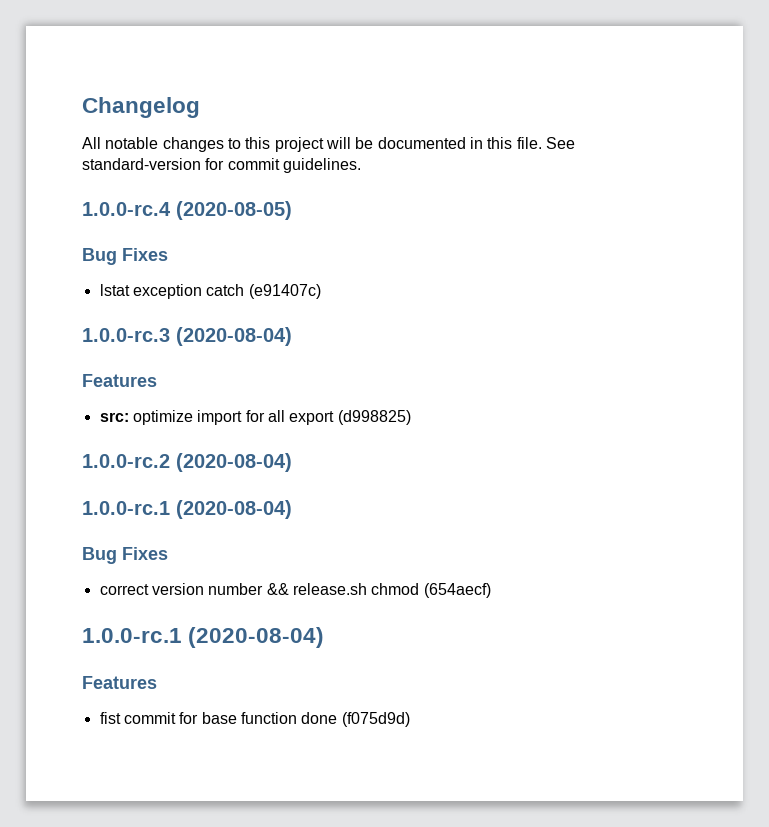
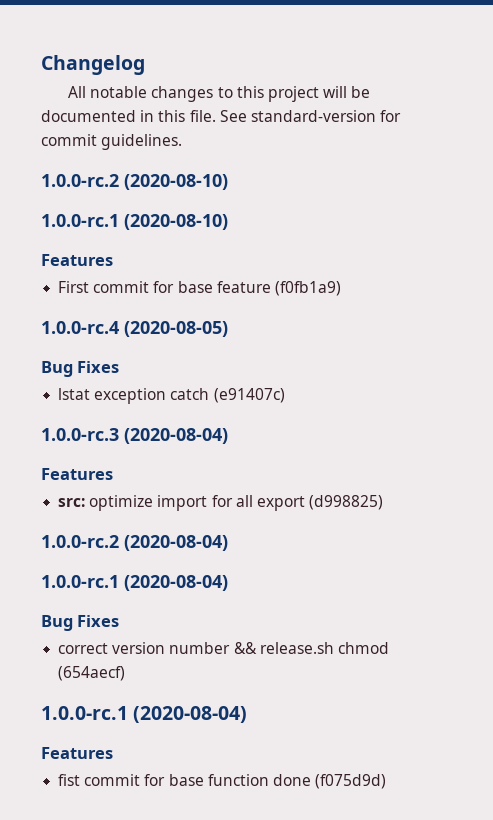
+ 1.0.0-rc.2 (2020-08-10)
+ 1.0.0-rc.1 (2020-08-10)
+ Features
+ First commit for base feature (f0fb1a9)

